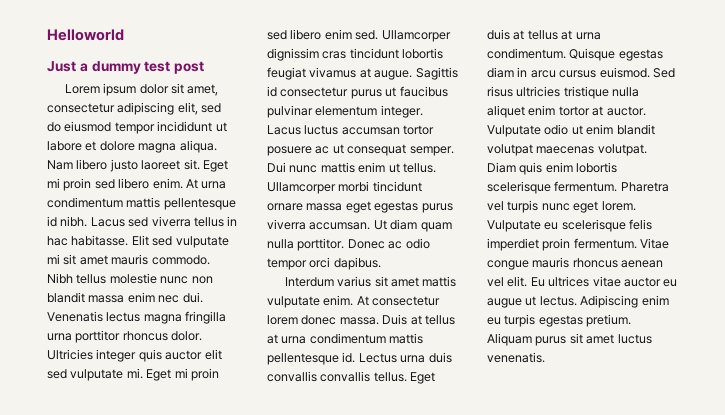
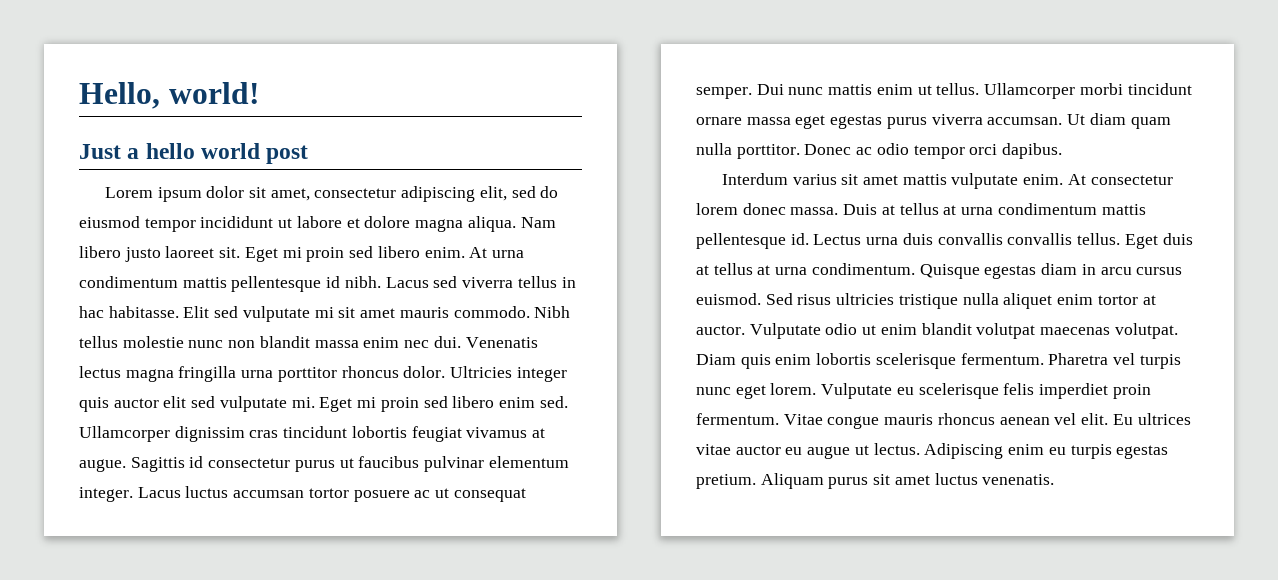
- Helloworld
+ Hello, world!
- Just a dummy test post
+ Just a hello world post

